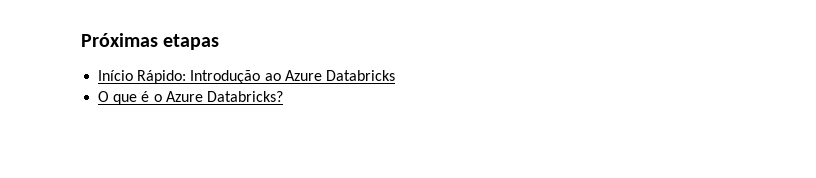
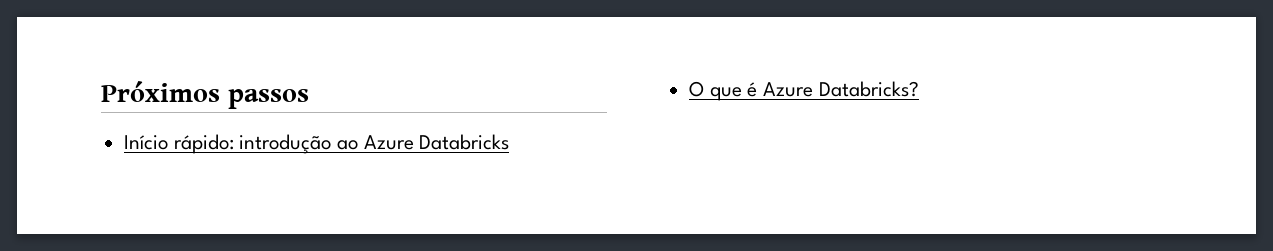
- Próximas etapas
+ Próximos passos
- Início Rápido: Introdução ao Azure Databricks
+ Início rápido: introdução ao Azure Databricks
- O que é o Azure Databricks?
+ O que é Azure Databricks?

